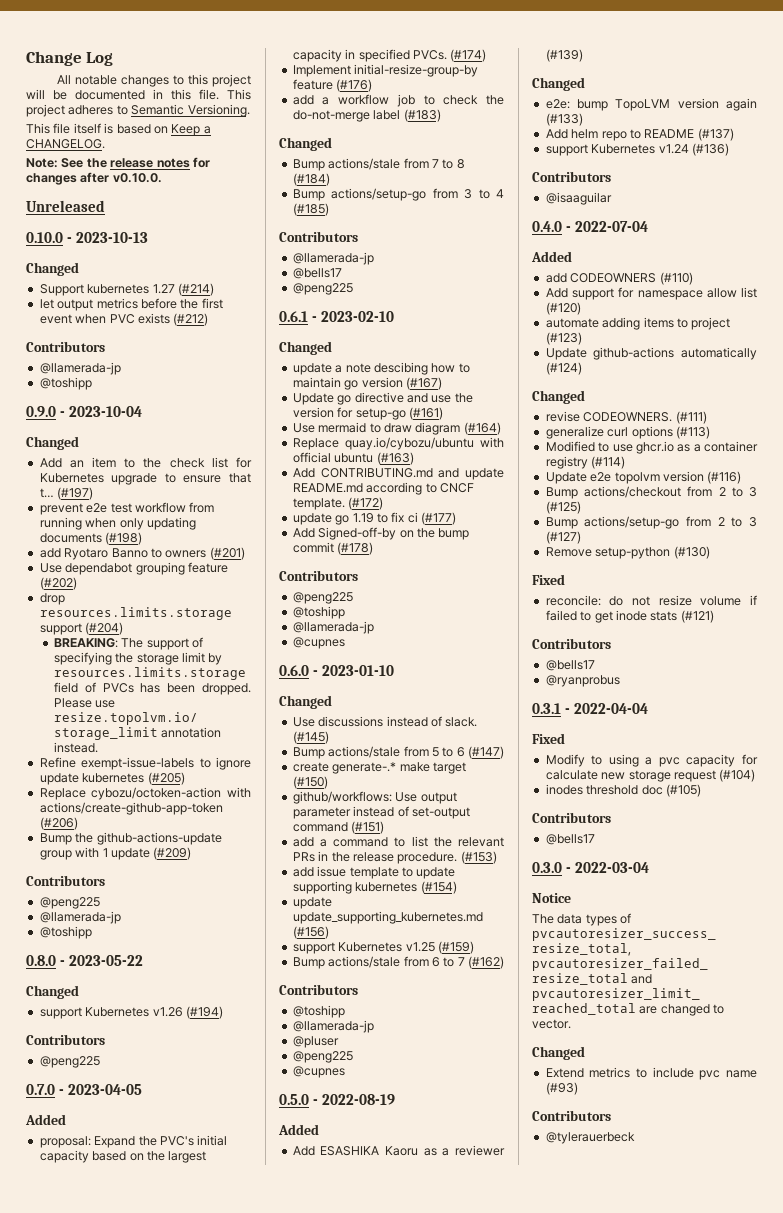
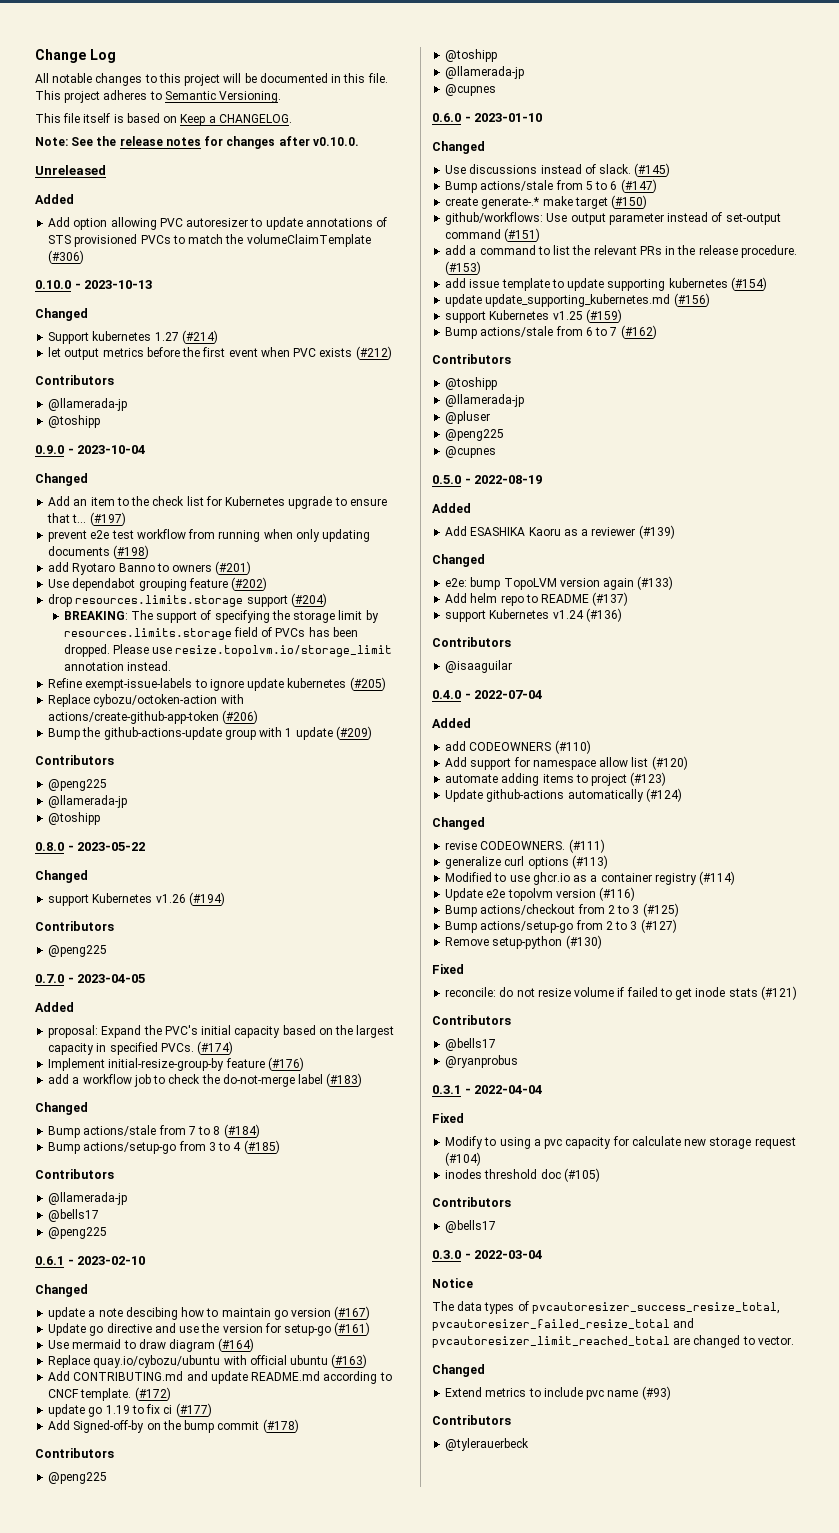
  Unreleased
+ Added
+ Add option allowing PVC autoresizer to update annotations of STS provisioned PVCs to match the volumeClaimTemplate (#306)

